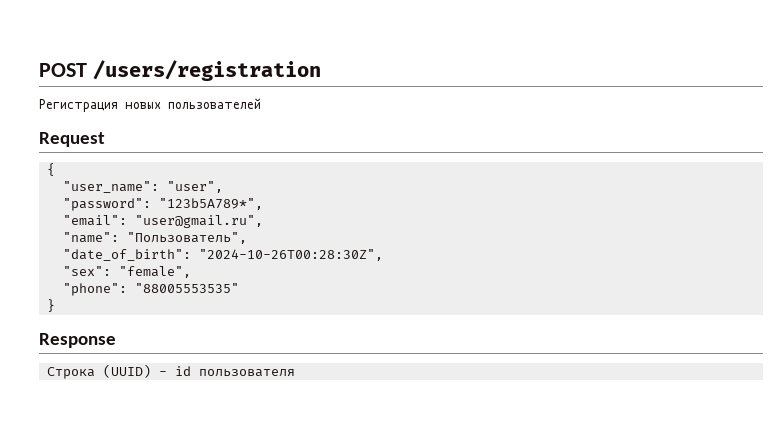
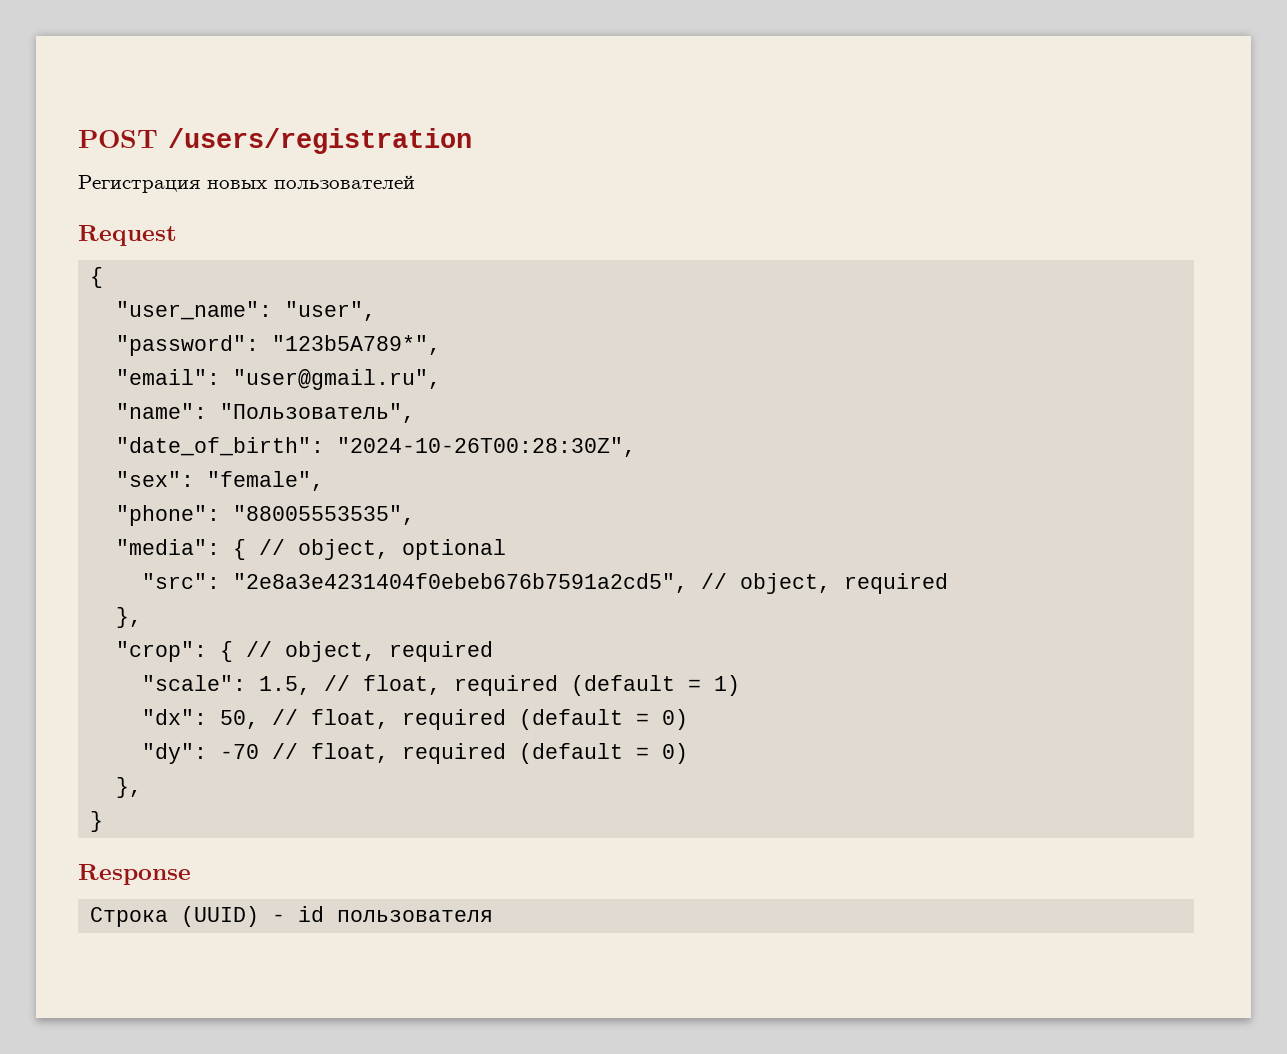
- "phone": "88005553535"
+ "phone": "88005553535",
+ "media": { // object, optional
+ "src": "2e8a3e4231404f0ebeb676b7591a2cd5", // object, required
+ },
+ "crop": { // object, required
+ "scale": 1.5, // float, required (default = 1)
+ "dx": 50, // float, required (default = 0)
+ "dy": -70 // float, required (default = 0)
+ },

